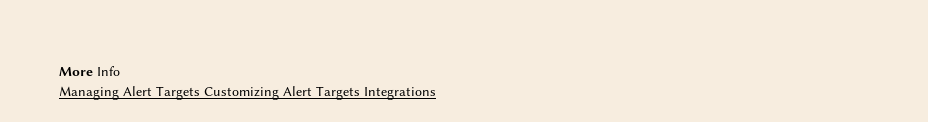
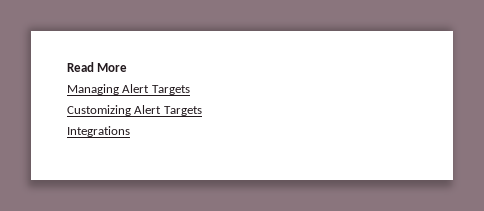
- More Info
+ Read More
- Managing Alert Targets Customizing Alert Targets Integrations
+ Managing Alert Targets
+ Customizing Alert Targets
+ Integrations

